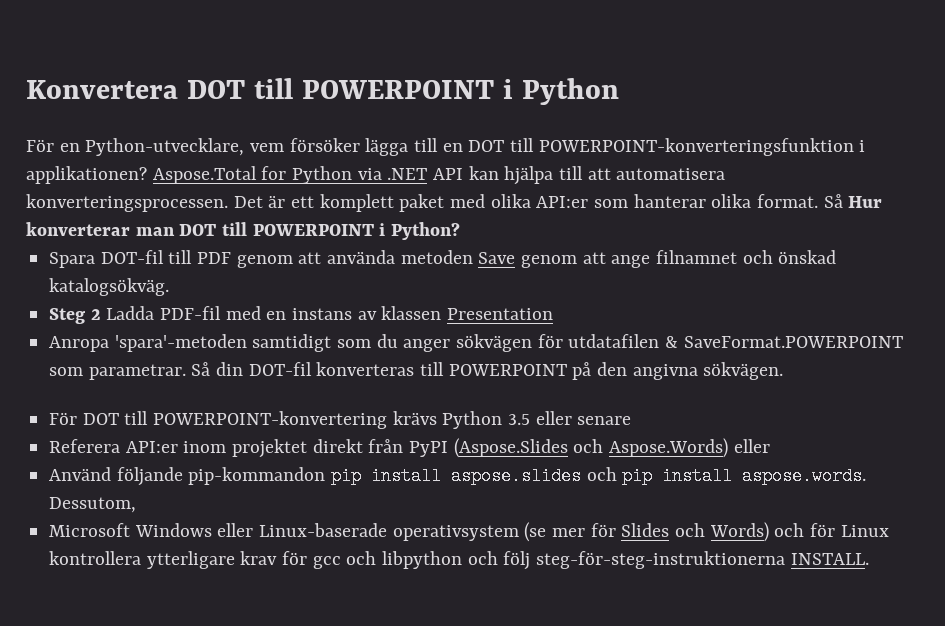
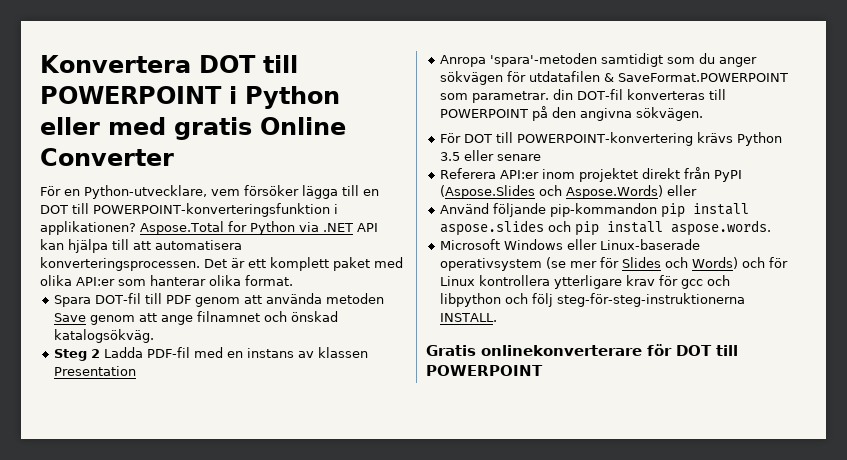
- Konvertera DOT till POWERPOINT i Python
+ Konvertera DOT till POWERPOINT i Python eller med gratis Online Converter
- Så Hur konverterar man DOT till POWERPOINT i Python?
- Anropa 'spara'-metoden samtidigt som du anger sökvägen för utdatafilen & SaveFormat.POWERPOINT som parametrar. Så din DOT-fil konverteras till POWERPOINT på den angivna sökvägen.
+ Anropa 'spara'-metoden samtidigt som du anger sökvägen för utdatafilen & SaveFormat.POWERPOINT som parametrar. din DOT-fil konverteras till POWERPOINT på den angivna sökvägen.
- Använd följande pip-kommandon pip install aspose.slides och pip install aspose.words. Dessutom,
+ Använd följande pip-kommandon pip install aspose.slides och pip install aspose.words.
+ Gratis onlinekonverterare för DOT till POWERPOINT

